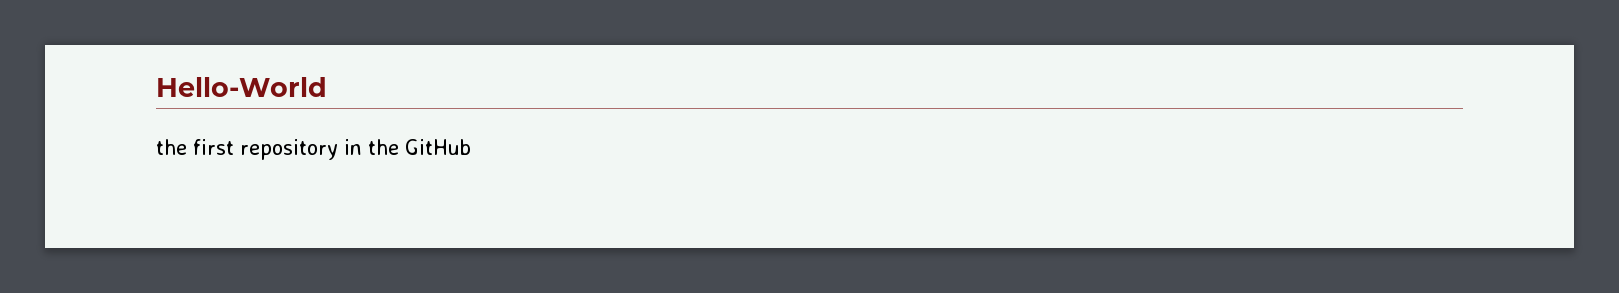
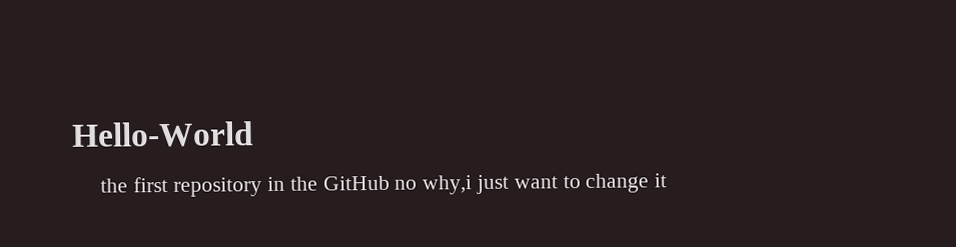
- the first repository in the GitHub
+ the first repository in the GitHub no why,i just want to change it

